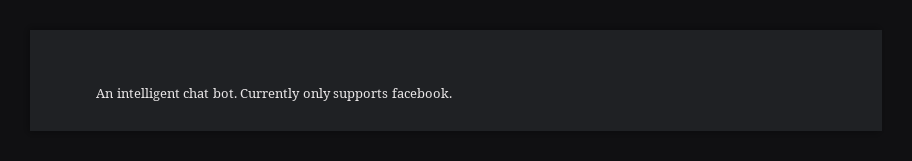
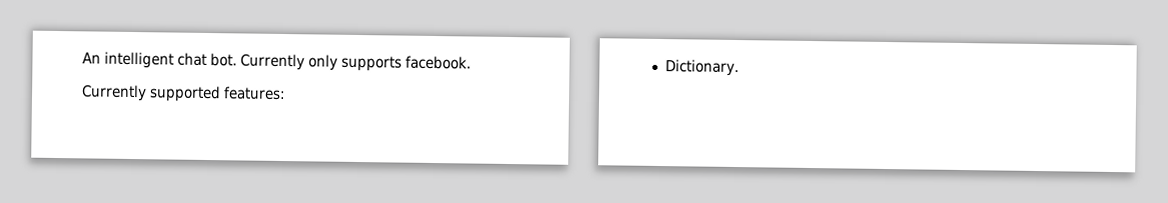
+ Currently supported features:
+ Dictionary.

